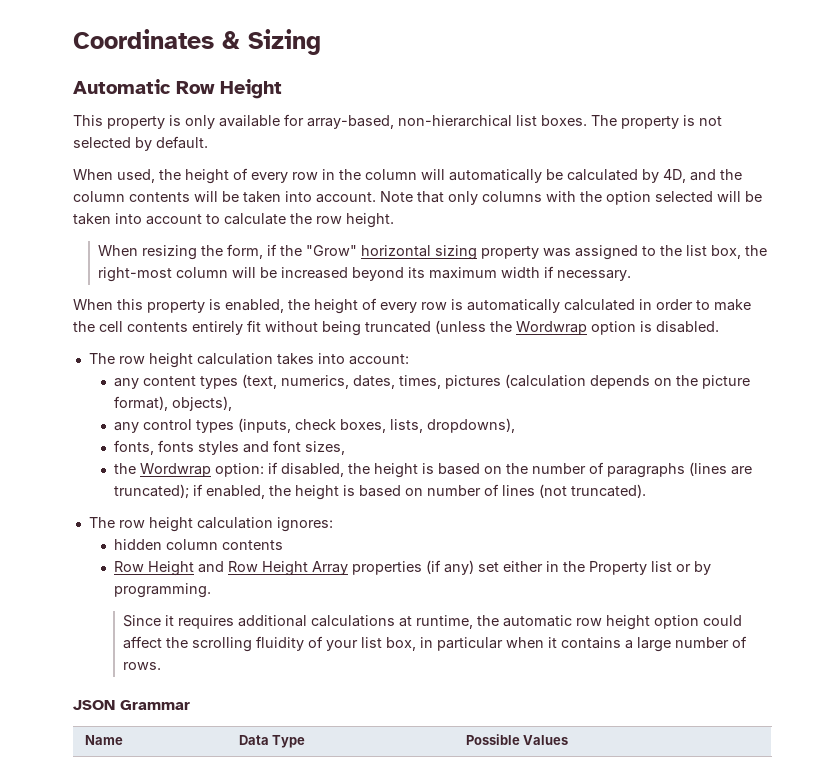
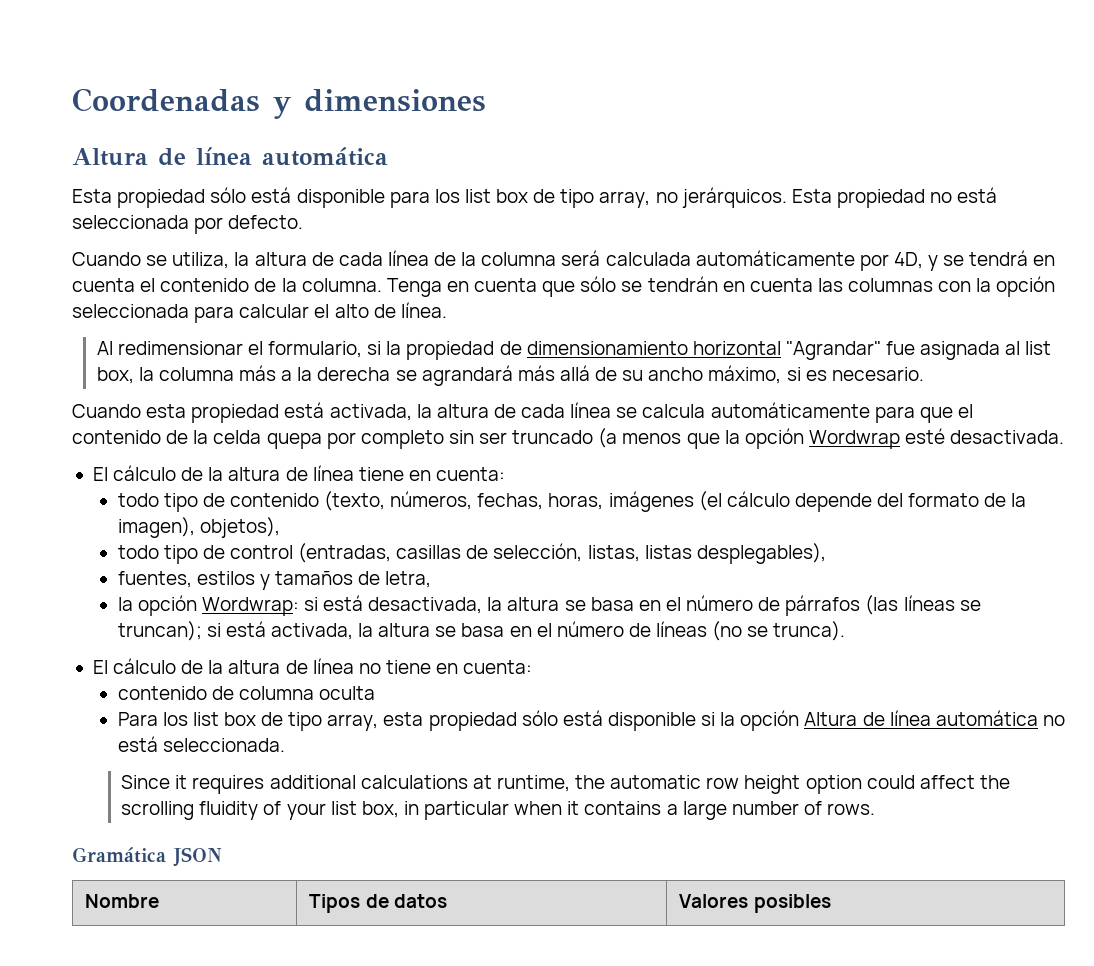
- Coordinates & Sizing
- Automatic Row Height
- This property is only available for array-based, non-hierarchical list boxes. The property is not selected by default.
- When used, the height of every row in the column will automatically be calculated by 4D, and the column contents will be taken into account. Note that only columns with the option selected will be taken into account to calculate the row height.
- When resizing the form, if the "Grow" horizontal sizing property was assigned to the list box, the right-most column will be increased beyond its maximum width if necessary.
- When this property is enabled, the height of every row is automatically calculated in order to make the cell contents entirely fit without being truncated (unless the Wordwrap option is disabled.
- The row height calculation takes into account:
- any content types (text, numerics, dates, times, pictures (calculation depends on the picture format), objects),
- any control types (inputs, check boxes, lists, dropdowns),
- fonts, fonts styles and font sizes,
- the Wordwrap option: if disabled, the height is based on the number of paragraphs (lines are truncated); if enabled, the height is based on number of lines (not truncated).
- The row height calculation ignores:
- hidden column contents
- Row Height and Row Height Array properties (if any) set either in the Property list or by programming.
+ Coordenadas y dimensiones
+ Altura de línea automática
+ Esta propiedad sólo está disponible para los list box de tipo array, no jerárquicos. Esta propiedad no está seleccionada por defecto.
+ Cuando se utiliza, la altura de cada línea de la columna será calculada automáticamente por 4D, y se tendrá en cuenta el contenido de la columna. Tenga en cuenta que sólo se tendrán en cuenta las columnas con la opción seleccionada para calcular el alto de línea.
+ Al redimensionar el formulario, si la propiedad de dimensionamiento horizontal "Agrandar" fue asignada al list box, la columna más a la derecha se agrandará más allá de su ancho máximo, si es necesario.
+ Cuando esta propiedad está activada, la altura de cada línea se calcula automáticamente para que el contenido de la celda quepa por completo sin ser truncado (a menos que la opción Wordwrap esté desactivada.
+ El cálculo de la altura de línea tiene en cuenta:
+ todo tipo de contenido (texto, números, fechas, horas, imágenes (el cálculo depende del formato de la imagen), objetos),
+ todo tipo de control (entradas, casillas de selección, listas, listas desplegables),
+ fuentes, estilos y tamaños de letra,
+ la opción Wordwrap: si está desactivada, la altura se basa en el número de párrafos (las líneas se truncan); si está activada, la altura se basa en el número de líneas (no se trunca).
+ El cálculo de la altura de línea no tiene en cuenta:
+ contenido de columna oculta
+ Para los list box de tipo array, esta propiedad sólo está disponible si la opción Altura de línea automática no está seleccionada.
- JSON Grammar
- Name | Data Type | Possible Values
+ Gramática JSON
+ Nombre | Tipos de datos | Valores posibles

